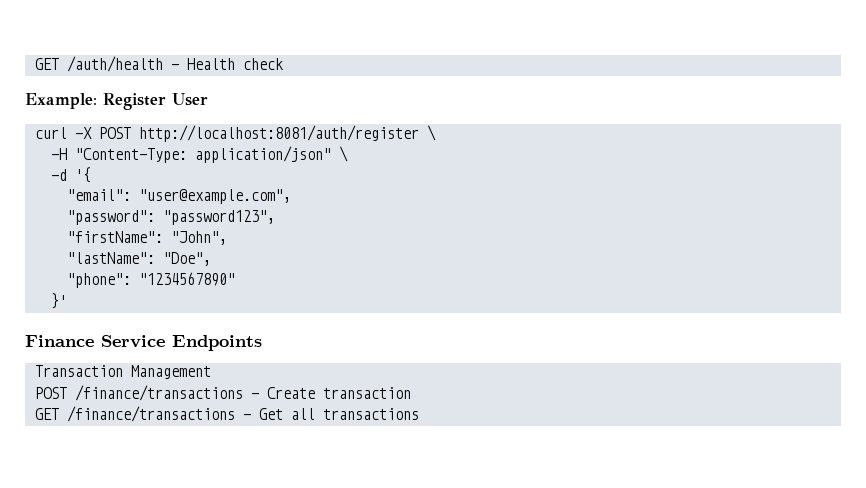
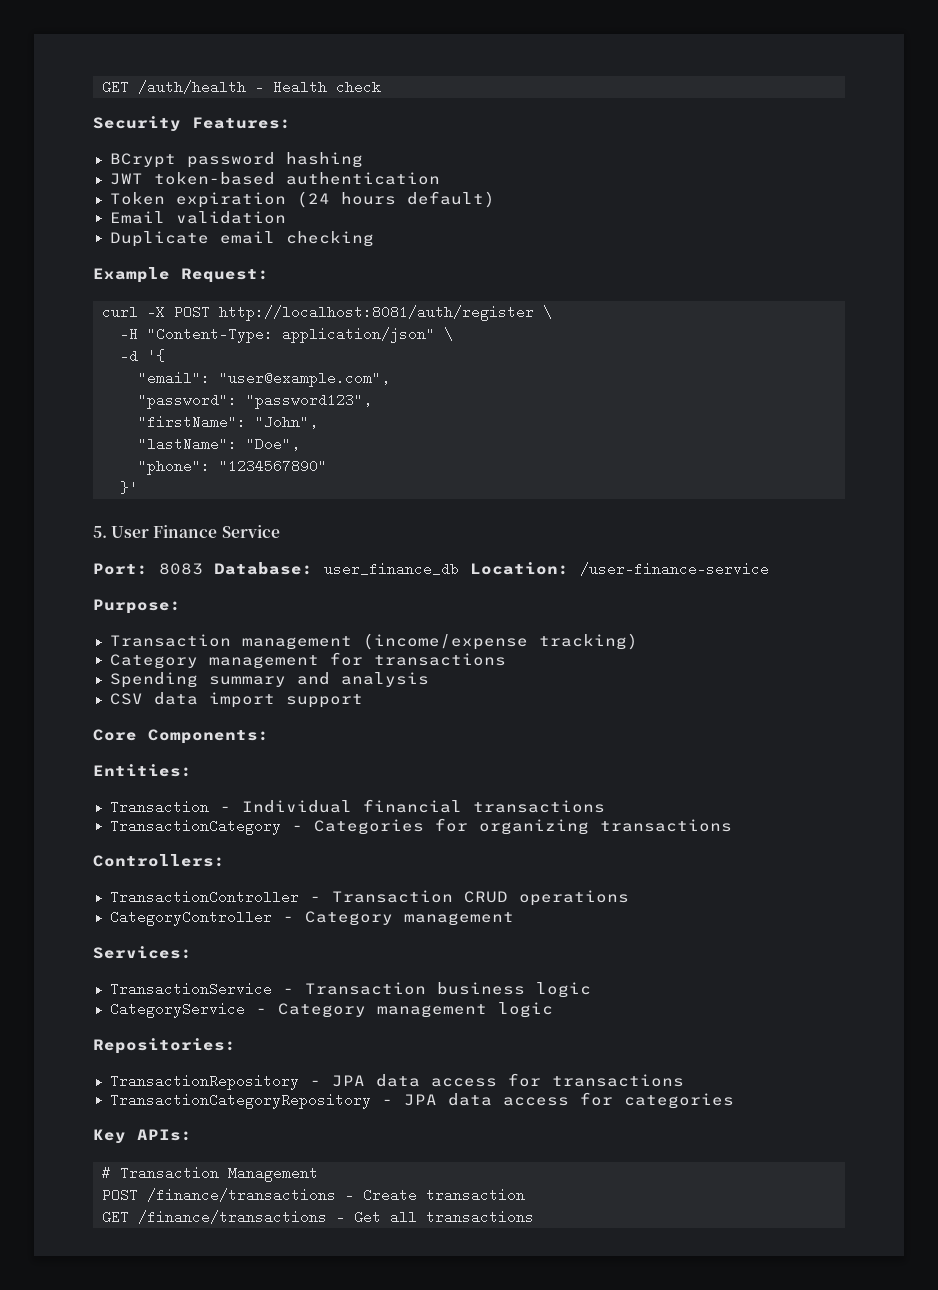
- Example: Register User
+ Security Features:
+ BCrypt password hashing
+ JWT token-based authentication
+ Token expiration (24 hours default)
+ Email validation
+ Duplicate email checking
+ Example Request:
- Finance Service Endpoints
- Transaction Management
+ 5. User Finance Service
+ Port: 8083 Database: user_finance_db Location: /user-finance-service
+ Purpose:
+ Transaction management (income/expense tracking)
+ Category management for transactions
+ Spending summary and analysis
+ CSV data import support
+ Core Components:
+ Entities:
+ Transaction - Individual financial transactions
+ TransactionCategory - Categories for organizing transactions
+ Controllers:
+ TransactionController - Transaction CRUD operations
+ CategoryController - Category management
+ Services:
+ TransactionService - Transaction business logic
+ CategoryService - Category management logic
+ Repositories:
+ TransactionRepository - JPA data access for transactions
+ TransactionCategoryRepository - JPA data access for categories
+ Key APIs:
+ # Transaction Management

